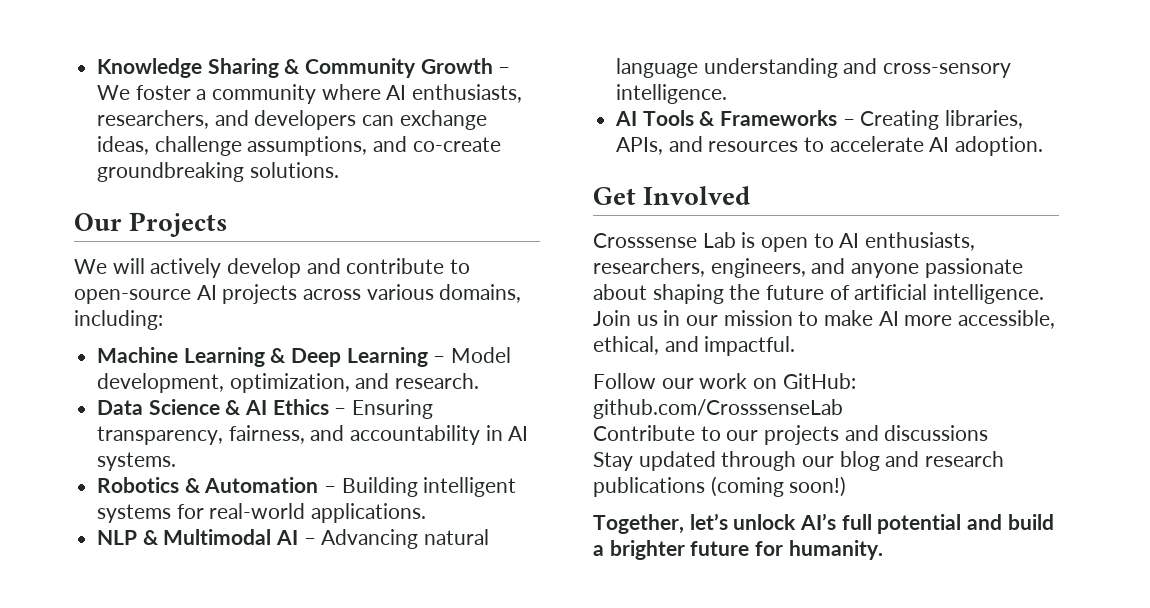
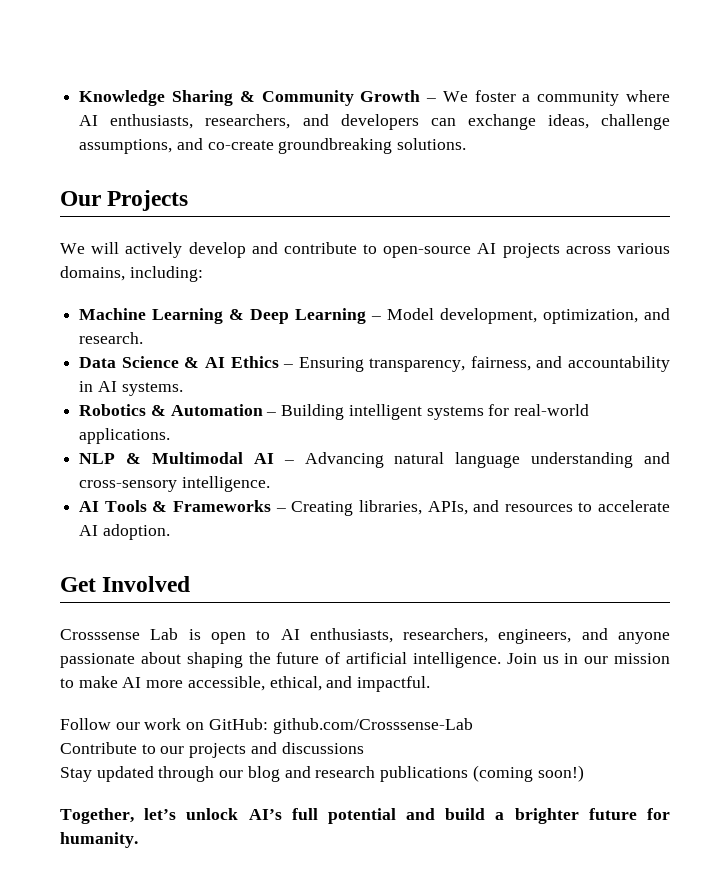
- Follow our work on GitHub: github.com/CrosssenseLab
+ Follow our work on GitHub: github.com/Crosssense-Lab

